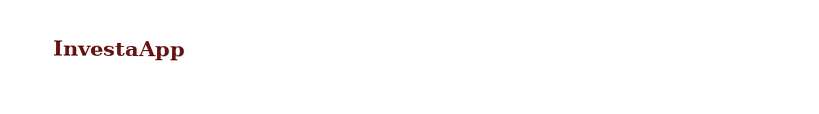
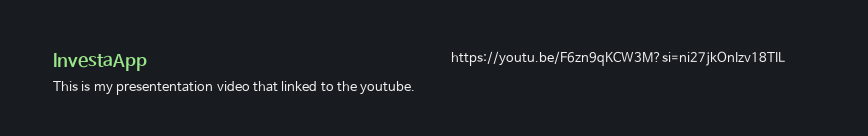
+ This is my presententation video that linked to the youtube. https://youtu.be/F6zn9qKCW3M?si=ni27jkOnIzv18TIL

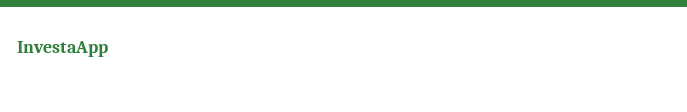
- This is my presententation video that linked to the youtube. https://youtu.be/F6zn9qKCW3M?si=ni27jkOnIzv18TIL

